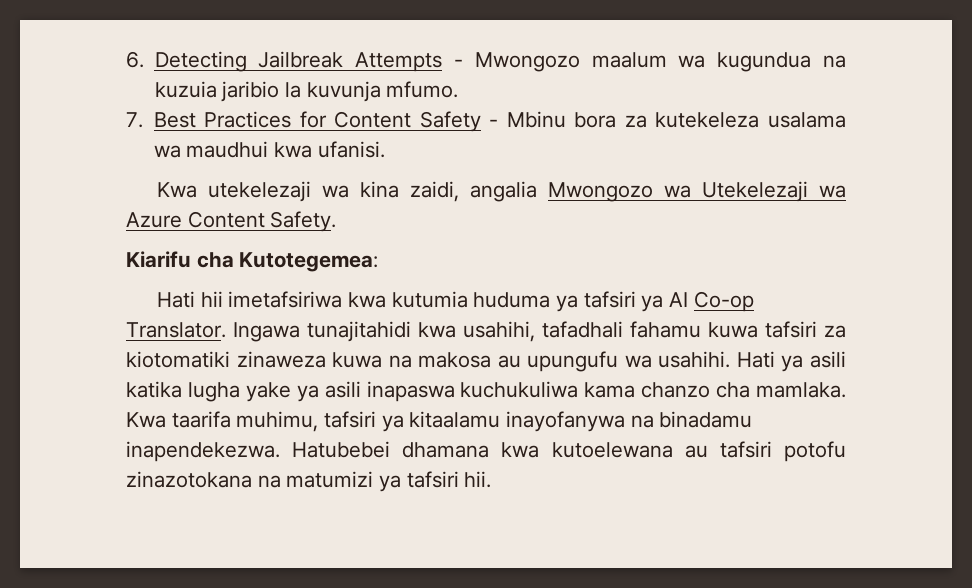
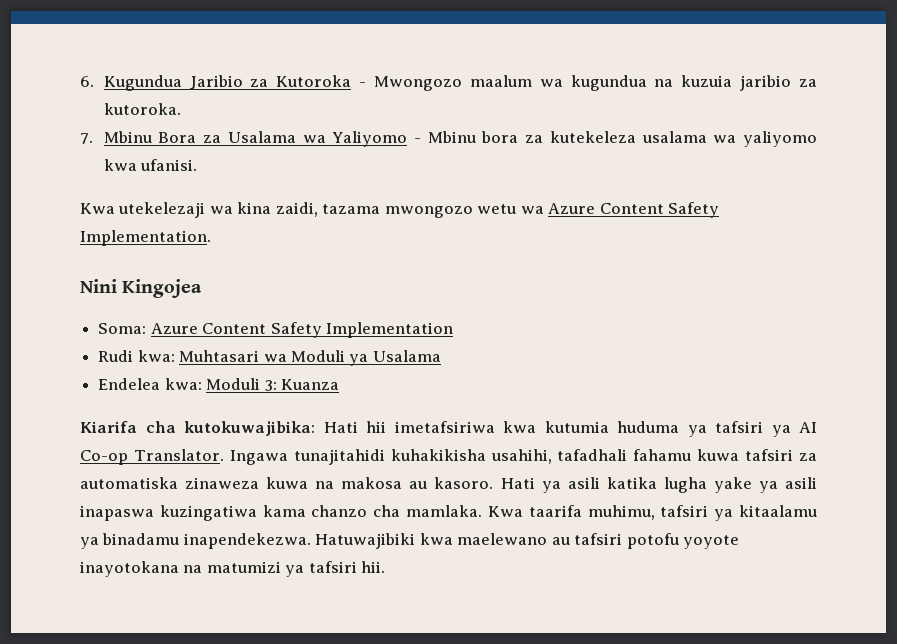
- 6. Detecting Jailbreak Attempts - Mwongozo maalum wa kugundua na kuzuia jaribio la kuvunja mfumo.
- 7. Best Practices for Content Safety - Mbinu bora za kutekeleza usalama wa maudhui kwa ufanisi.
+ 6. Kugundua Jaribio za Kutoroka - Mwongozo maalum wa kugundua na kuzuia jaribio za kutoroka.
+ 7. Mbinu Bora za Usalama wa Yaliyomo - Mbinu bora za kutekeleza usalama wa yaliyomo kwa ufanisi.
- Kwa utekelezaji wa kina zaidi, angalia Mwongozo wa Utekelezaji wa Azure Content Safety.
- Kiarifu cha Kutotegemea:
- Hati hii imetafsiriwa kwa kutumia huduma ya tafsiri ya AI Co-op Translator.
+ Kwa utekelezaji wa kina zaidi, tazama mwongozo wetu wa Azure Content Safety Implementation.
+ Nini Kingojea
+ Soma: Azure Content Safety Implementation
+ Rudi kwa: Muhtasari wa Moduli ya Usalama
+ Endelea kwa: Moduli 3: Kuanza
+ Kiarifa cha kutokuwajibika: Hati hii imetafsiriwa kwa kutumia huduma ya tafsiri ya AI Co-op Translator.
- Ingawa tunajitahidi kwa usahihi, tafadhali fahamu kuwa tafsiri za kiotomatiki zinaweza kuwa na makosa au upungufu wa usahihi.
+ Ingawa tunajitahidi kuhakikisha usahihi, tafadhali fahamu kuwa tafsiri za automatiska zinaweza kuwa na makosa au kasoro.
- Hati ya asili katika lugha yake ya asili inapaswa kuchukuliwa kama chanzo cha mamlaka.
+ Hati ya asili katika lugha yake ya asili inapaswa kuzingatiwa kama chanzo cha mamlaka.
- Kwa taarifa muhimu, tafsiri ya kitaalamu inayofanywa na binadamu inapendekezwa. Hatubebei dhamana kwa kutoelewana au tafsiri potofu zinazotokana na matumizi ya tafsiri hii.
+ Kwa taarifa muhimu, tafsiri ya kitaalamu ya binadamu inapendekezwa. Hatuwajibiki kwa maelewano au tafsiri potofu yoyote inayotokana na matumizi ya tafsiri hii.

